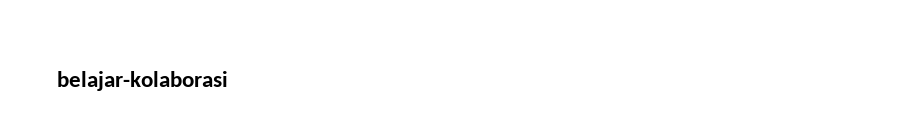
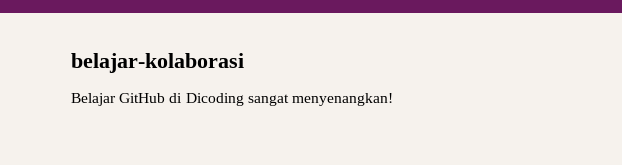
+ Belajar GitHub di Dicoding sangat menyenangkan!

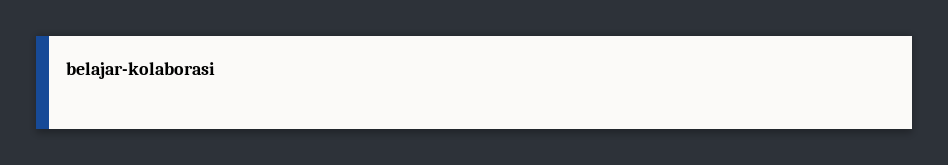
- Belajar GitHub di Dicoding sangat menyenangkan!

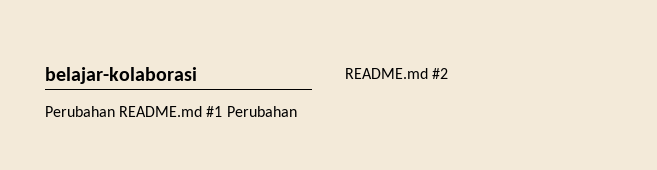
+ Perubahan README.md #1 Perubahan README.md #2

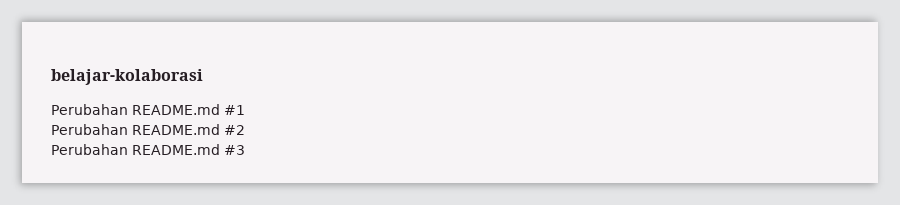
- Perubahan README.md #1 Perubahan README.md #2
+ Perubahan README.md #1
+ Perubahan README.md #2
+ Perubahan README.md #3

